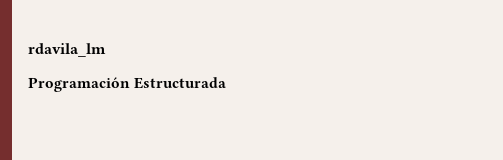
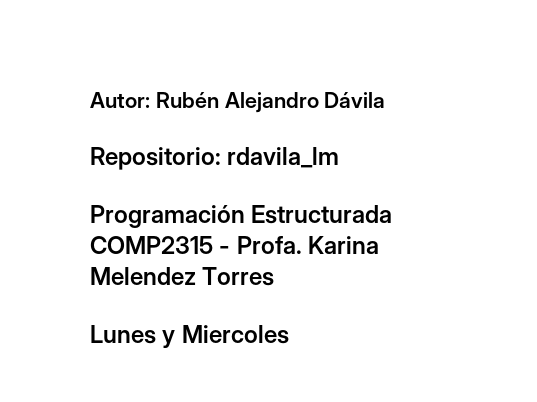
- rdavila_lm
- Programación Estructurada
+ Autor: Rubén Alejandro Dávila
+ Repositorio: rdavila_lm
+ Programación Estructurada COMP2315 - Profa. Karina Melendez Torres
+ Lunes y Miercoles

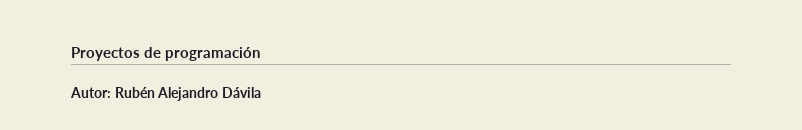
+ Proyectos de programación
- Repositorio: rdavila_lm
- Programación Estructurada COMP2315 - Profa. Karina Melendez Torres
- Lunes y Miercoles

